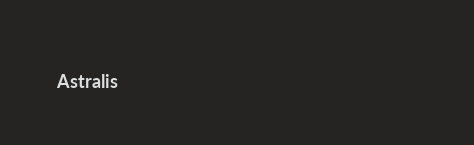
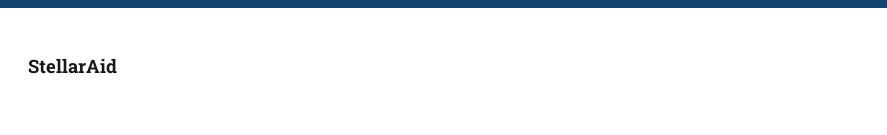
- Astralis
+ StellarAid

